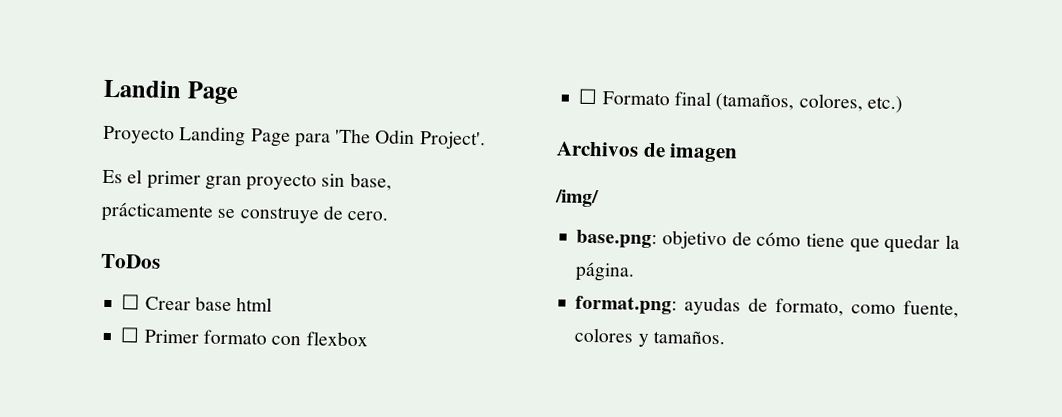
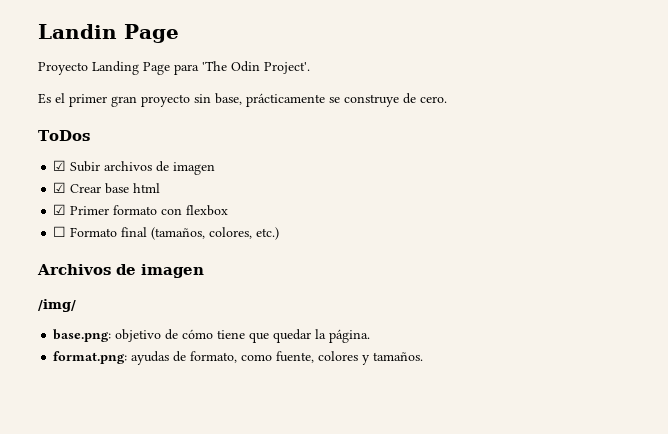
- ☐ Crear base html
+ ☑ Subir archivos de imagen
+ ☑ Crear base html
- ☐ Primer formato con flexbox
+ ☑ Primer formato con flexbox

